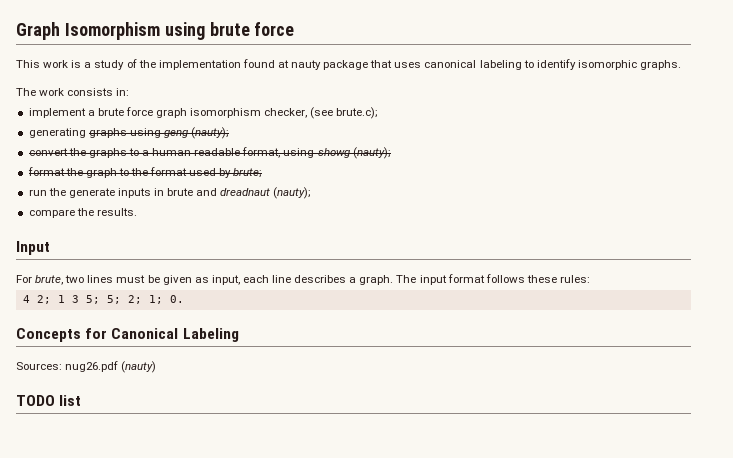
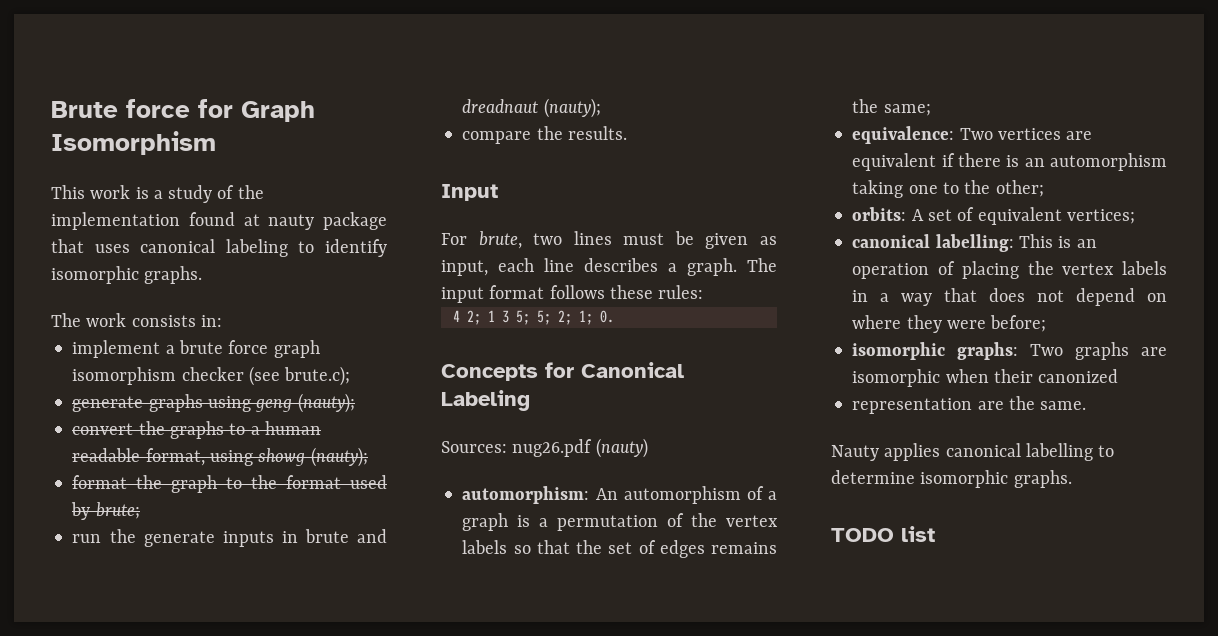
- Graph Isomorphism using brute force
+ Brute force for Graph Isomorphism
- implement a brute force graph isomorphism checker, (see brute.c);
+ implement a brute force graph isomorphism checker (see brute.c);
- generating graphs using geng (nauty);
+ generate graphs using geng (nauty);
+ automorphism: An automorphism of a graph is a permutation of the vertex labels so that the set of edges remains the same;
+ equivalence: Two vertices are equivalent if there is an automorphism taking one to the other;
+ orbits: A set of equivalent vertices;
+ canonical labelling: This is an operation of placing the vertex labels in a way that does not depend on where they were before;
+ isomorphic graphs: Two graphs are isomorphic when their canonized
+ representation are the same.
+ Nauty applies canonical labelling to determine isomorphic graphs.

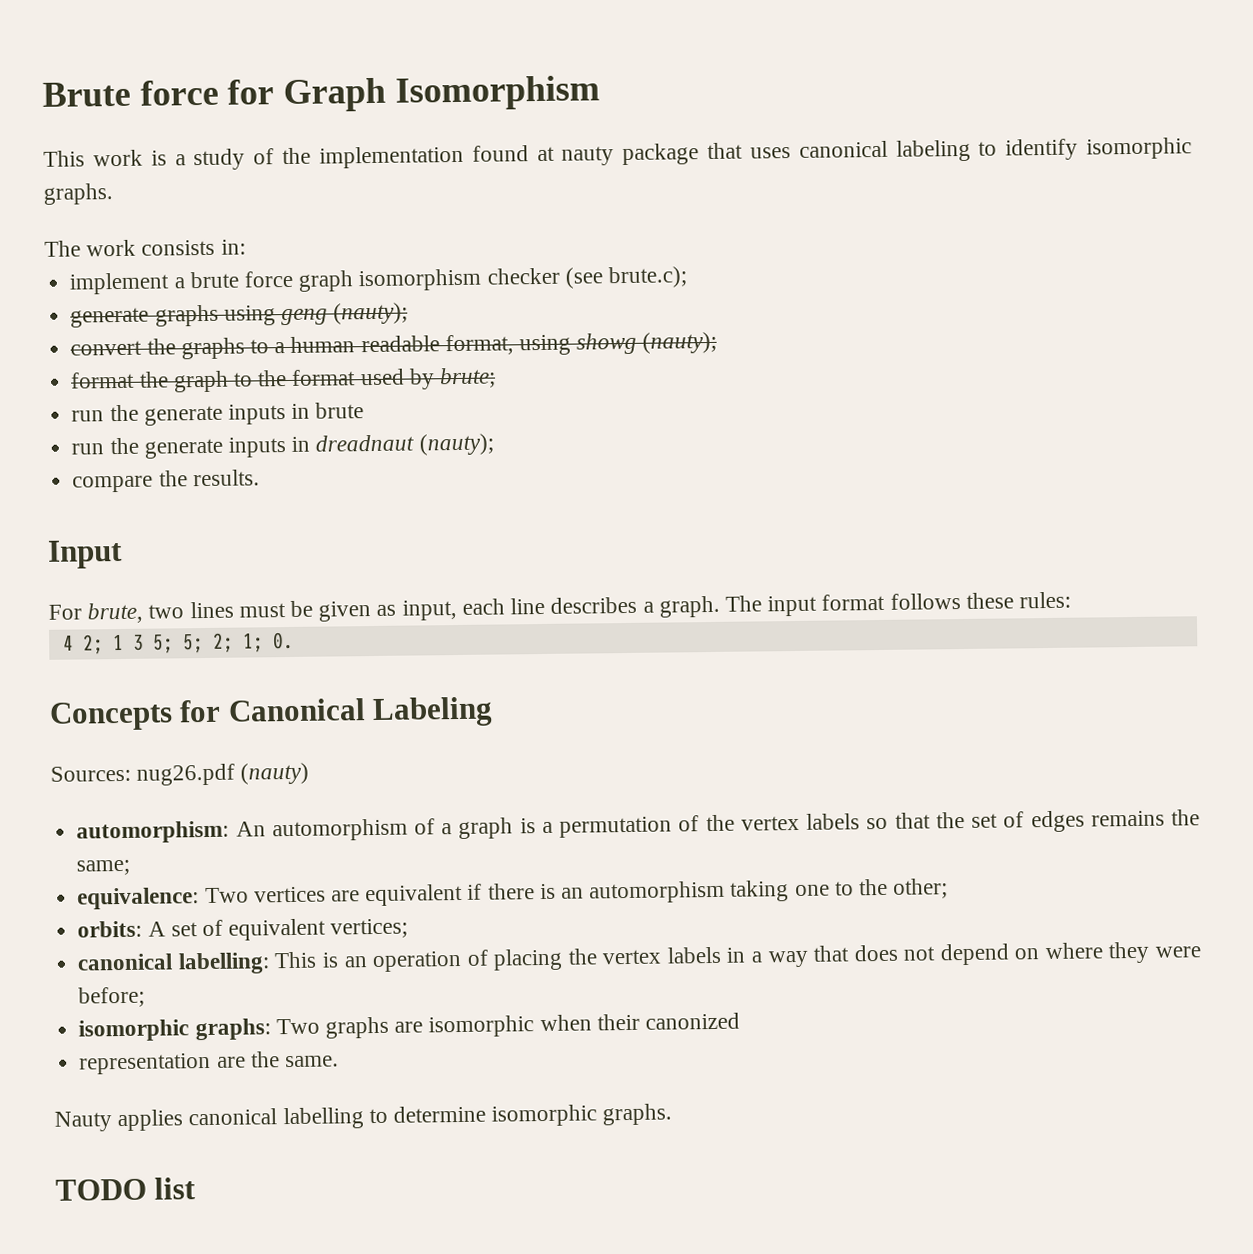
- run the generate inputs in brute and dreadnaut (nauty);
+ run the generate inputs in brute
+ run the generate inputs in dreadnaut (nauty);

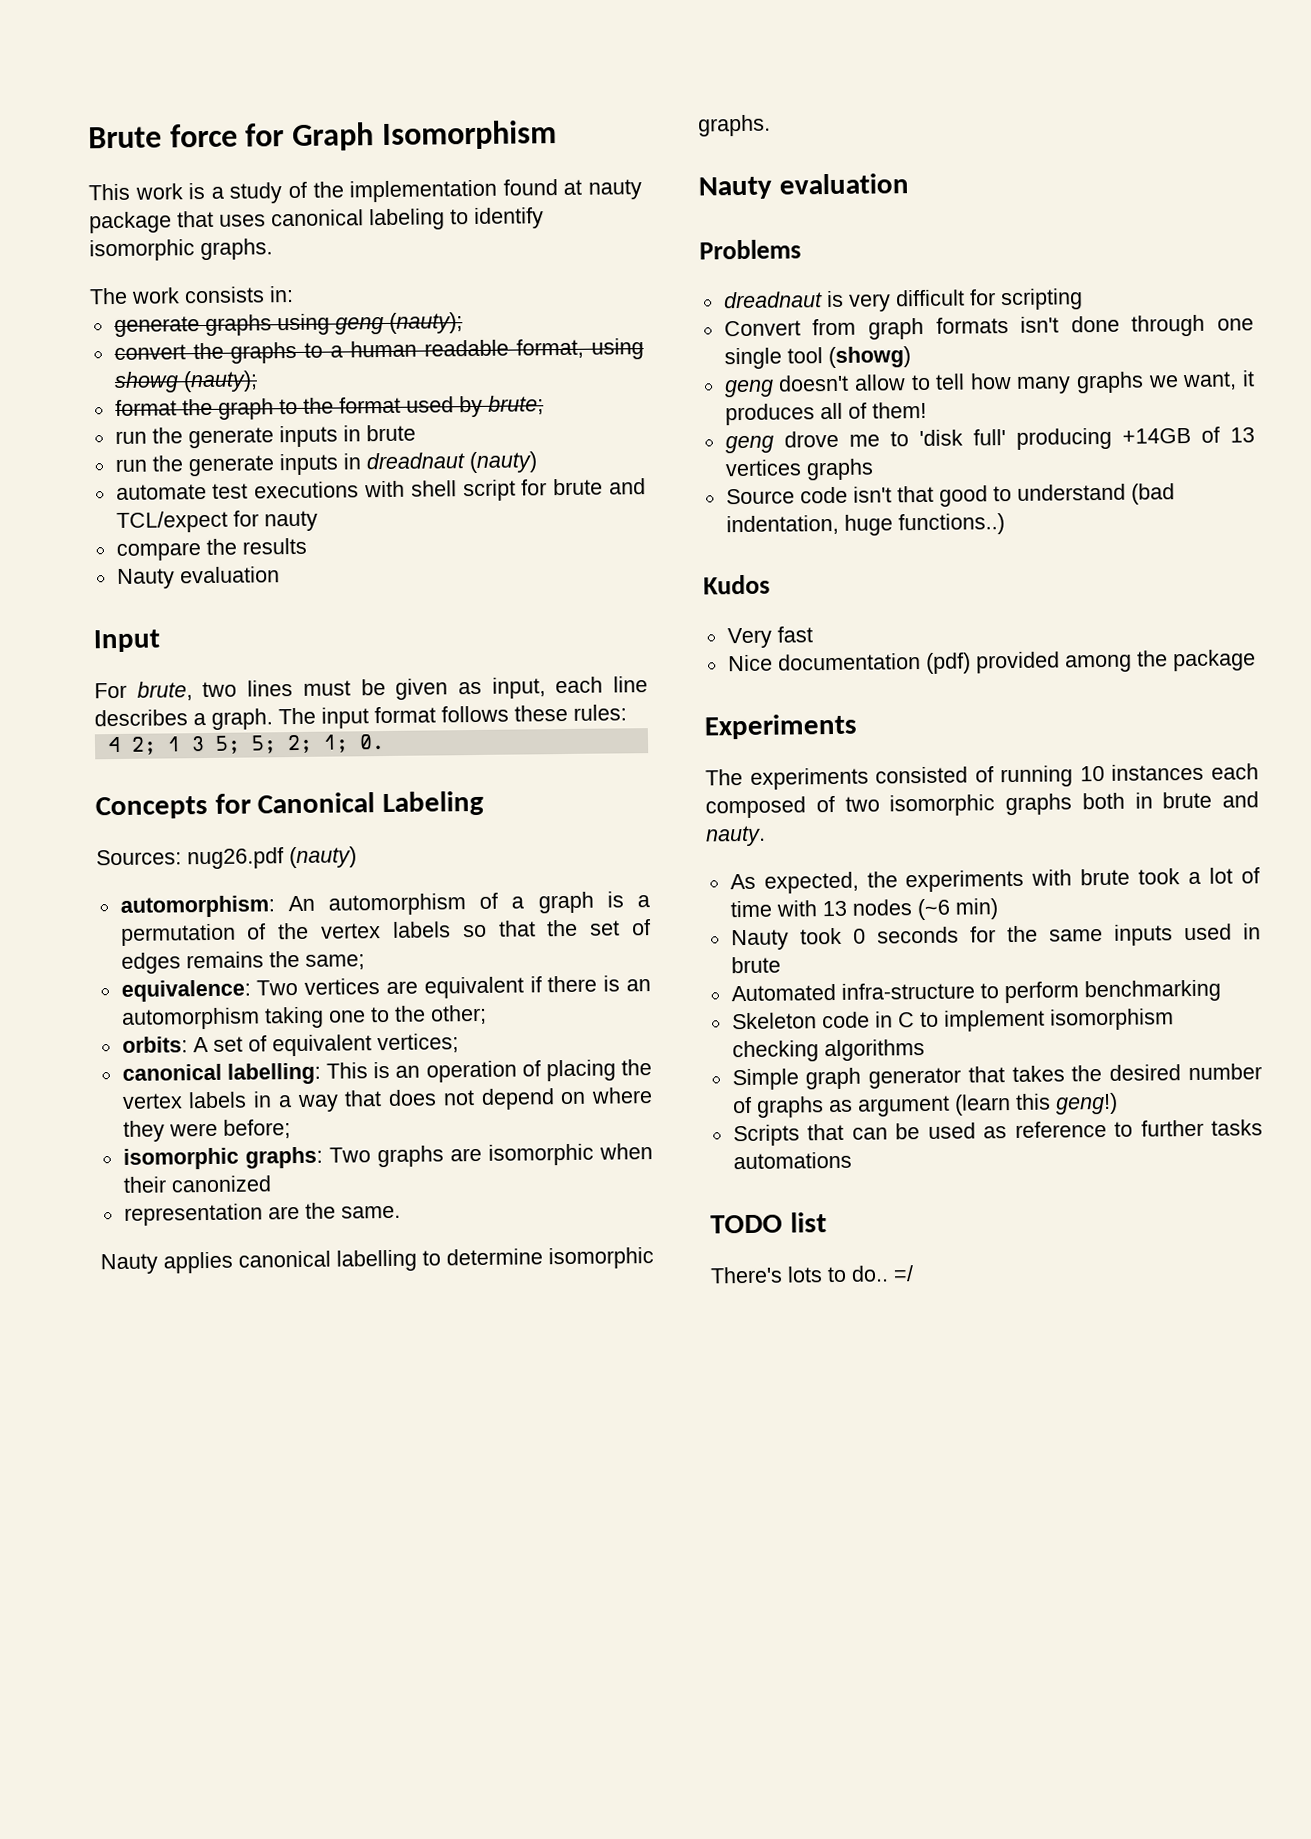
- implement a brute force graph isomorphism checker (see brute.c);
- run the generate inputs in dreadnaut (nauty);
+ run the generate inputs in dreadnaut (nauty)
+ automate test executions with shell script for brute and TCL/expect for nauty
- compare the results.
+ compare the results
+ Nauty evaluation
  Nauty applies canonical labelling to determine isomorphic graphs.
+ Nauty evaluation
+ Problems
+ dreadnaut is very difficult for scripting
+ Convert from graph formats isn't done through one single tool (showg)
+ geng doesn't allow to tell how many graphs we want, it produces all of them!
+ geng drove me to 'disk full' producing +14GB of 13 vertices graphs
+ Source code isn't that good to understand (bad indentation, huge functions..)
+ Kudos
+ Very fast
+ Nice documentation (pdf) provided among the package
+ Experiments
+ The experiments consisted of running 10 instances each composed of two isomorphic graphs both in brute and nauty.
+ As expected, the experiments with brute took a lot of time with 13 nodes (~6 min)
+ Nauty took 0 seconds for the same inputs used in brute
+ Automated infra-structure to perform benchmarking
+ Skeleton code in C to implement isomorphism checking algorithms
+ Simple graph generator that takes the desired number of graphs as argument (learn this geng!)
+ Scripts that can be used as reference to further tasks automations
  TODO list
+ There's lots to do.. =/

